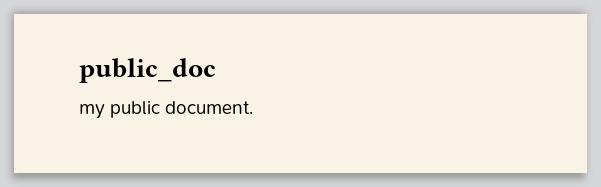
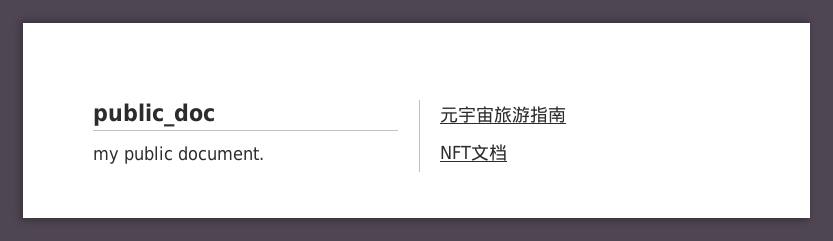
+ 元宇宙旅游指南
+ NFT文档

